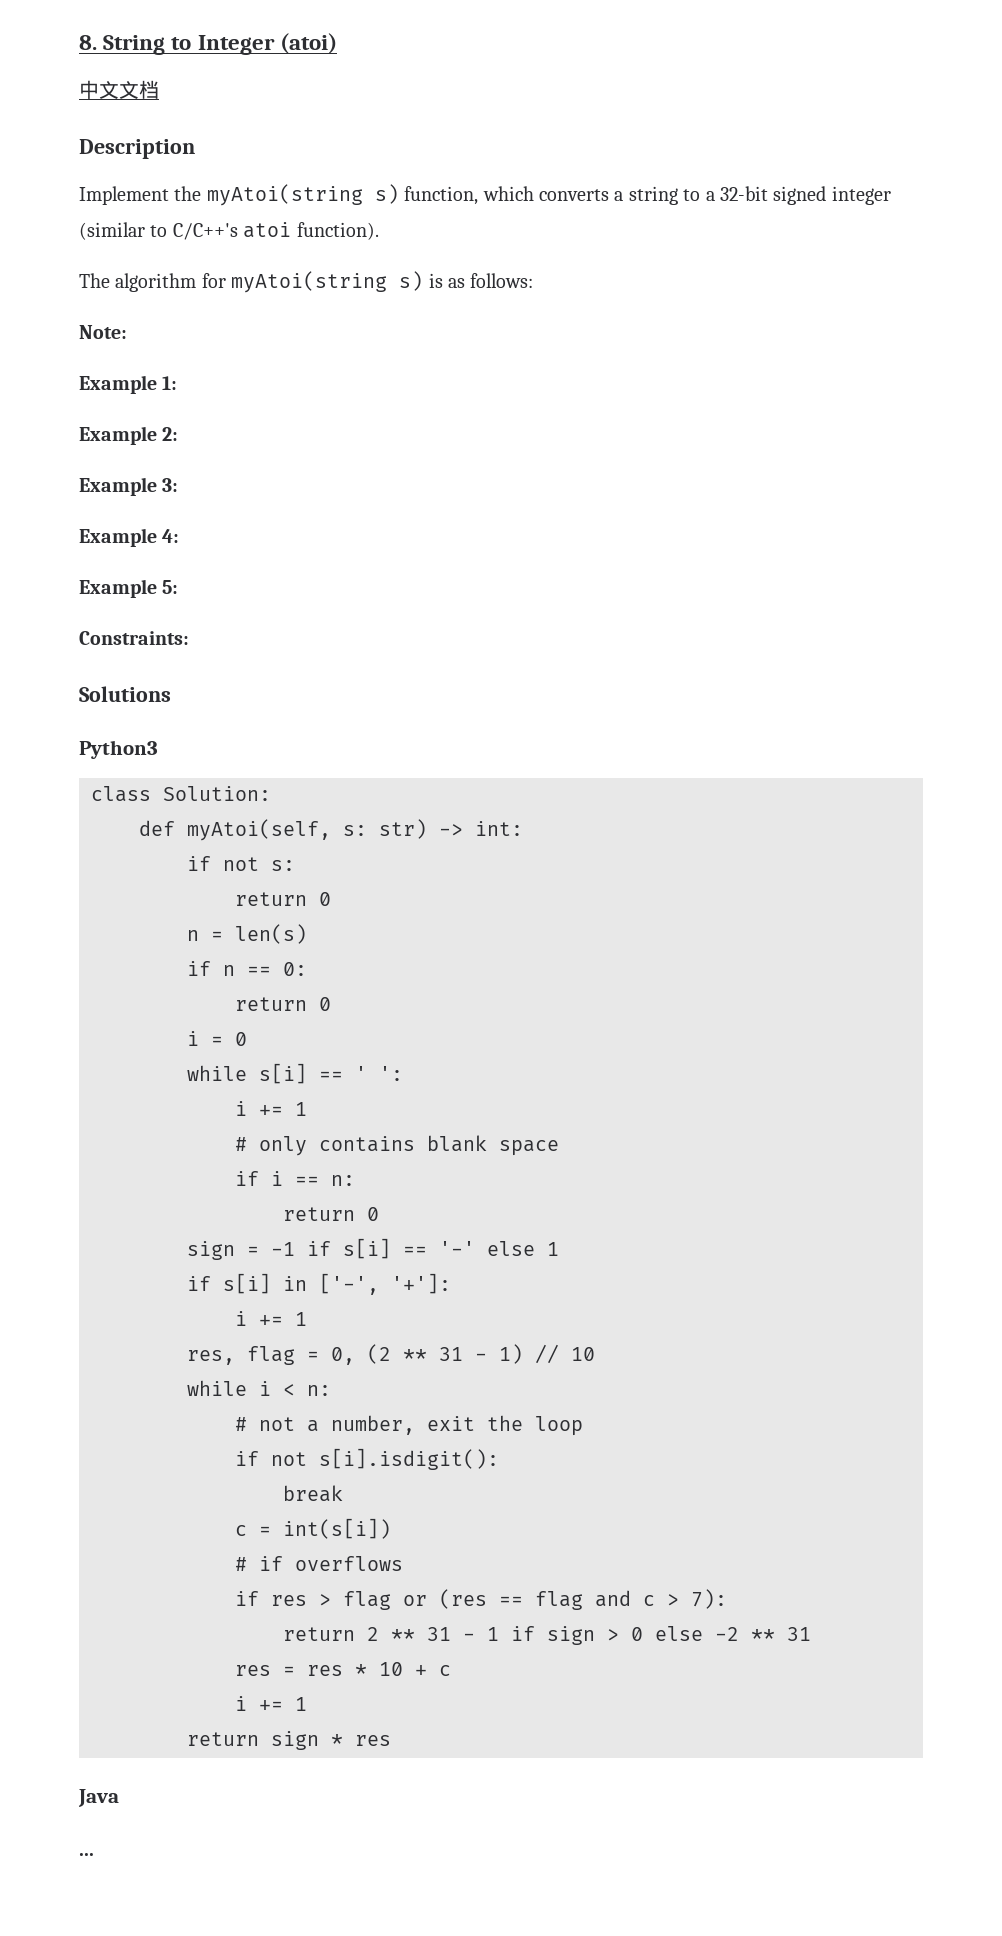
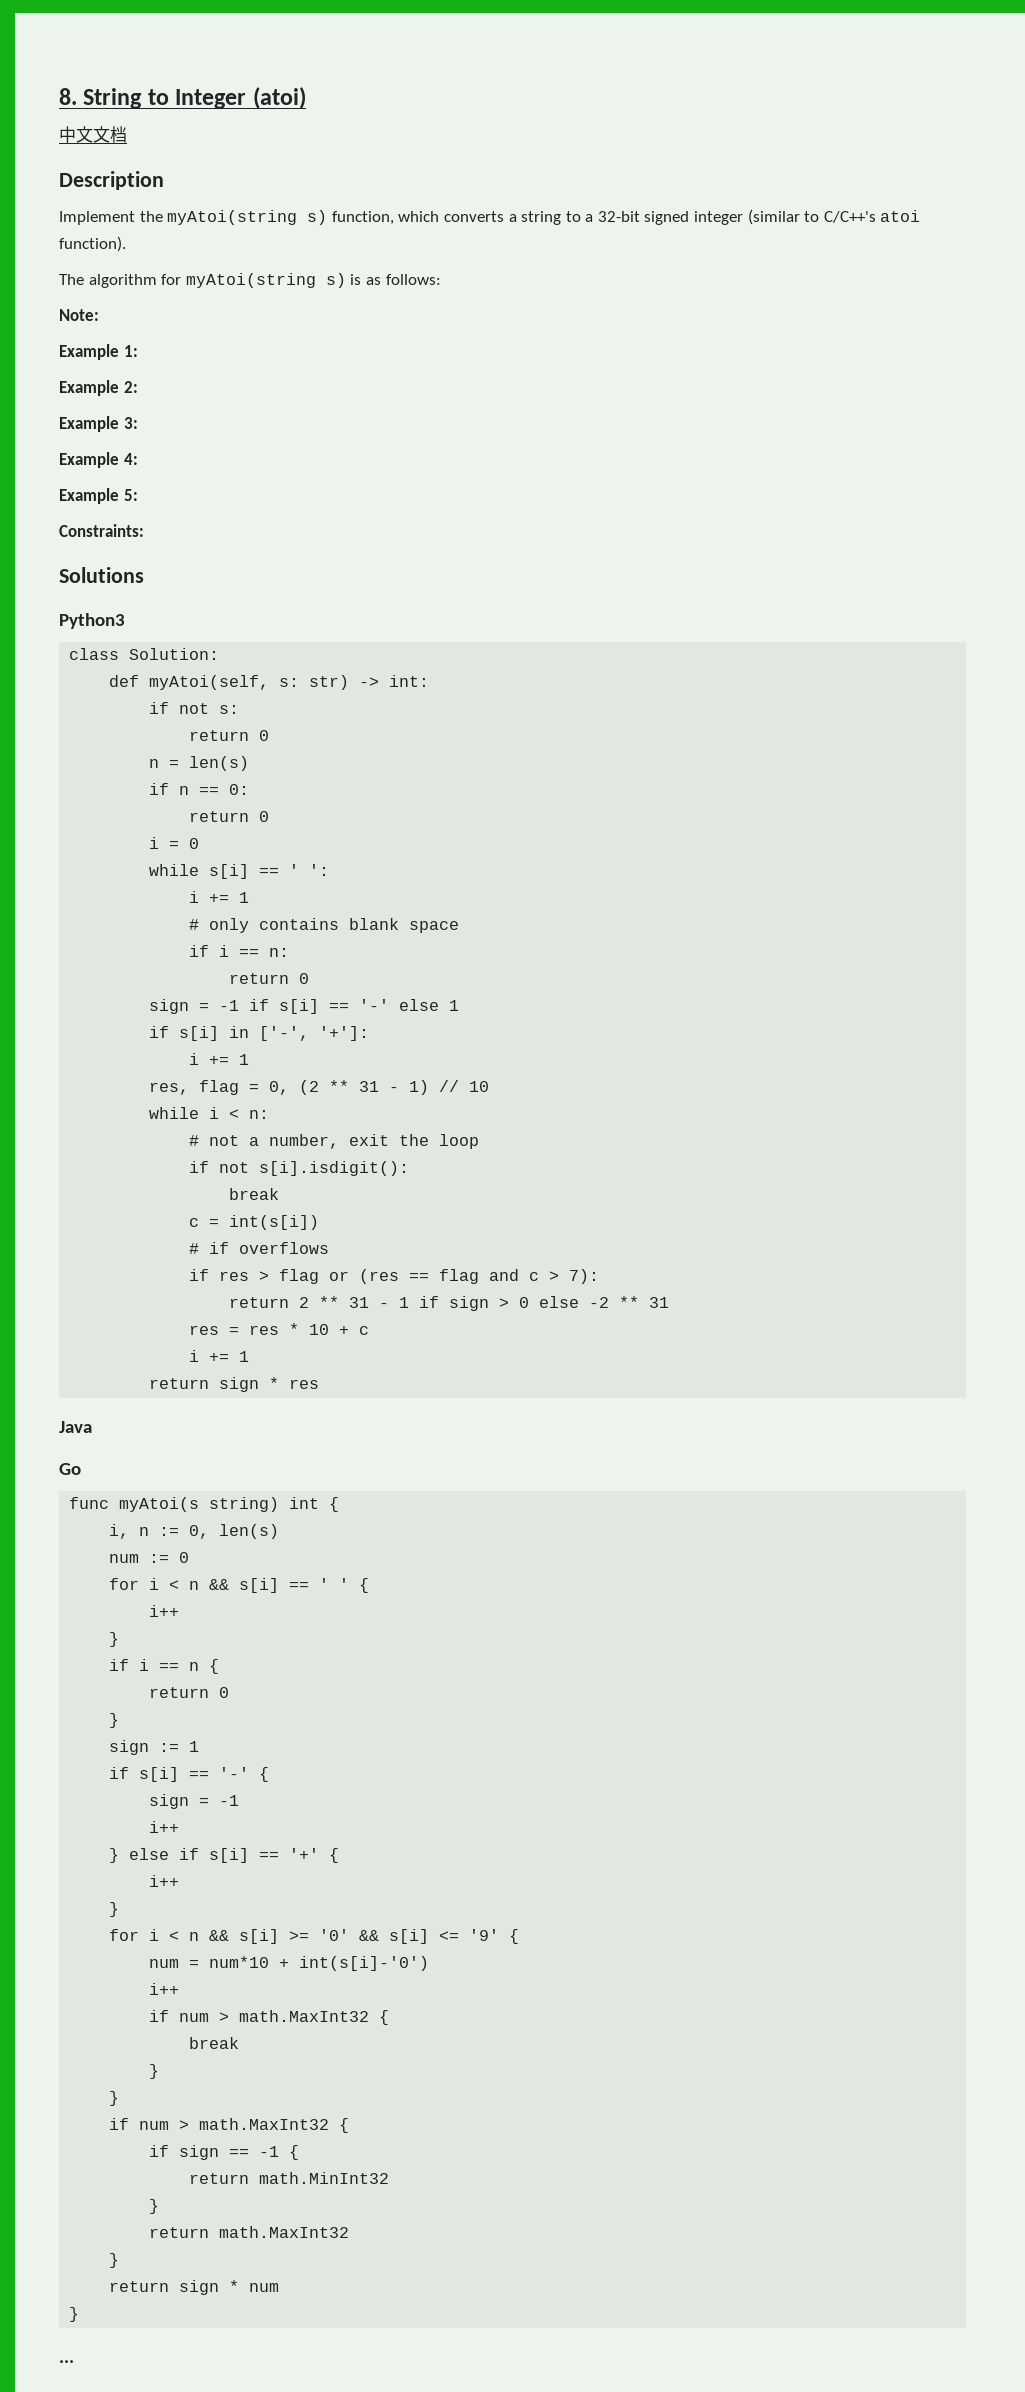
+ Go
+ func myAtoi(s string) int {
+ i, n := 0, len(s)
+ num := 0
+ for i < n && s[i] == ' ' {
+ i++
+ }
+ if i == n {
+ return 0
+ }
+ sign := 1
+ if s[i] == '-' {
+ sign = -1
+ i++
+ } else if s[i] == '+' {
+ i++
+ }
+ for i < n && s[i] >= '0' && s[i] <= '9' {
+ num = num*10 + int(s[i]-'0')
+ i++
+ if num > math.MaxInt32 {
+ break
+ }
+ }
+ if num > math.MaxInt32 {
+ if sign == -1 {
+ return math.MinInt32
+ }
+ return math.MaxInt32
+ }
+ return sign * num
+ }

